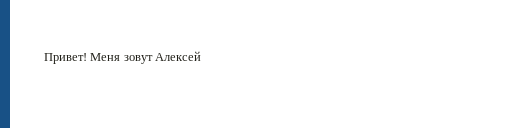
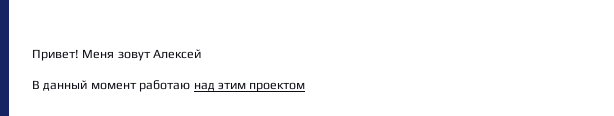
+ В данный момент работаю над этим проектом

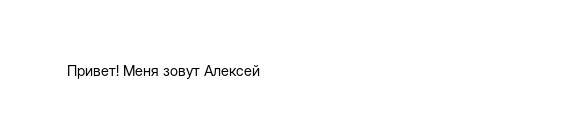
- В данный момент работаю над этим проектом

